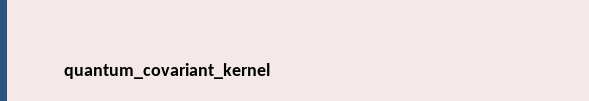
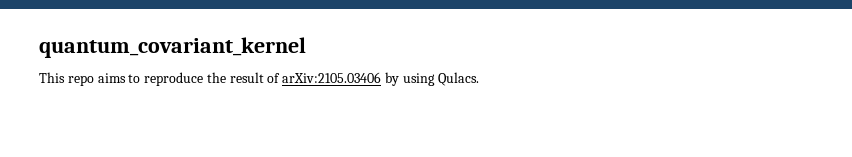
+ This repo aims to reproduce the result of arXiv:2105.03406 by using Qulacs.

